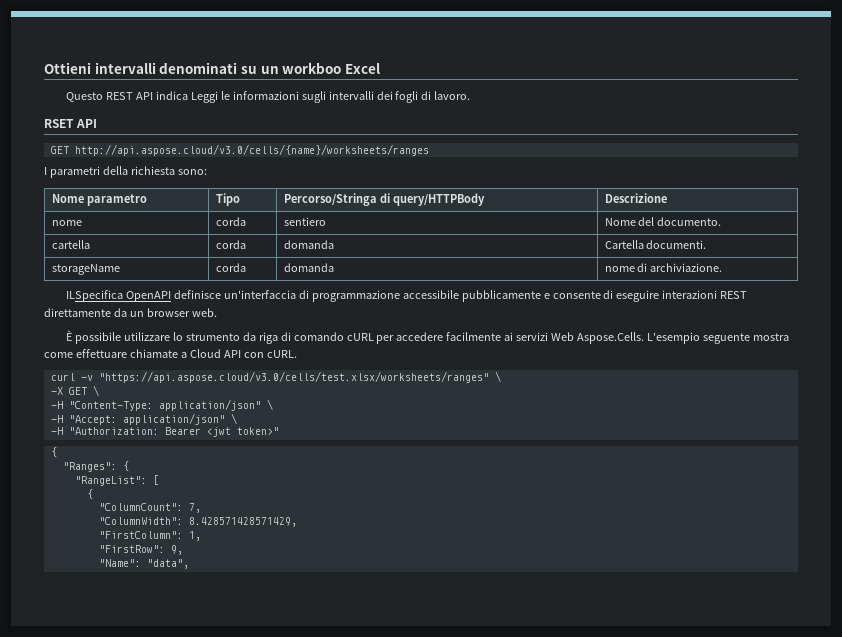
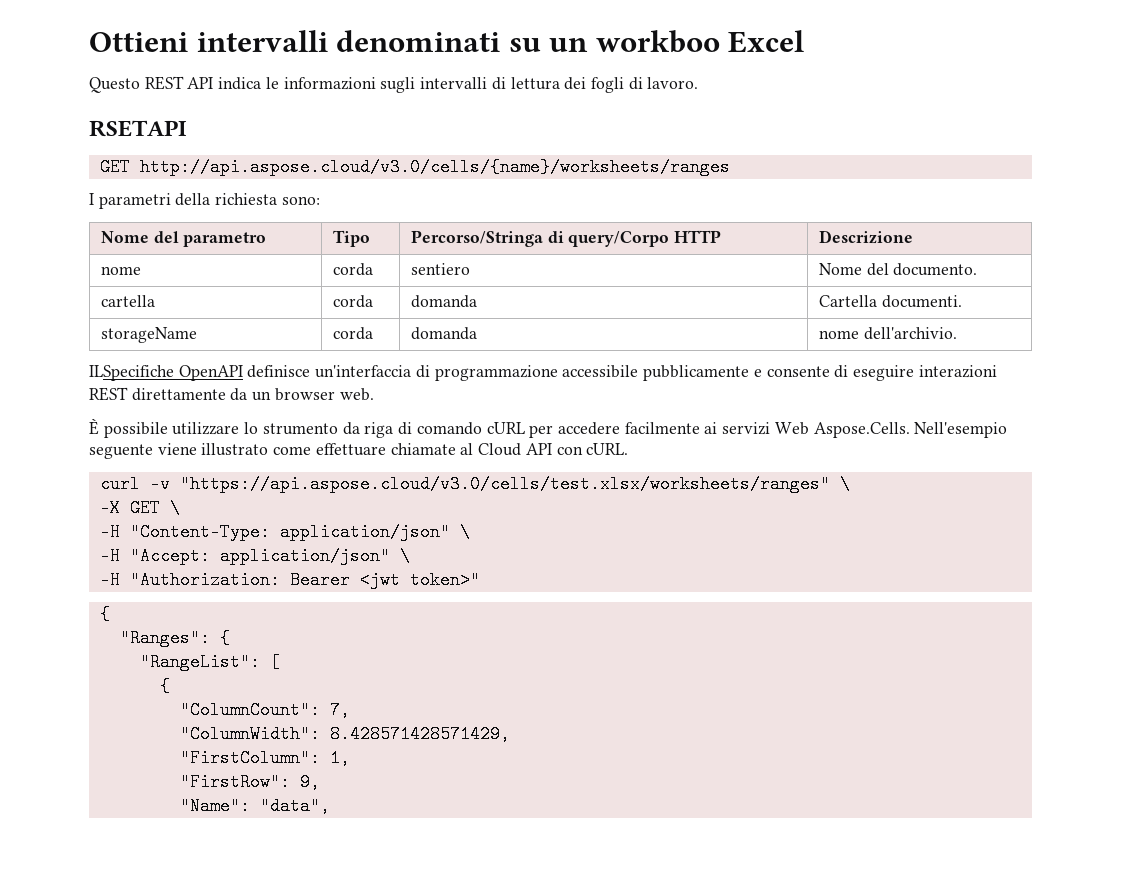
- Questo REST API indica Leggi le informazioni sugli intervalli dei fogli di lavoro.
+ Questo REST API indica le informazioni sugli intervalli di lettura dei fogli di lavoro.
- RSET API
+ RSETAPI
- Nome parametro | Tipo | Percorso/Stringa di query/HTTPBody | Descrizione
+ Nome del parametro | Tipo | Percorso/Stringa di query/Corpo HTTP | Descrizione
- storageName | corda | domanda | nome di archiviazione.
- ILSpecifica OpenAPI definisce un'interfaccia di programmazione accessibile pubblicamente e consente di eseguire interazioni REST direttamente da un browser web.
+ storageName | corda | domanda | nome dell'archivio.
+ ILSpecifiche OpenAPI definisce un'interfaccia di programmazione accessibile pubblicamente e consente di eseguire interazioni REST direttamente da un browser web.
- È possibile utilizzare lo strumento da riga di comando cURL per accedere facilmente ai servizi Web Aspose.Cells. L'esempio seguente mostra come effettuare chiamate a Cloud API con cURL.
+ È possibile utilizzare lo strumento da riga di comando cURL per accedere facilmente ai servizi Web Aspose.Cells. Nell'esempio seguente viene illustrato come effettuare chiamate al Cloud API con cURL.

